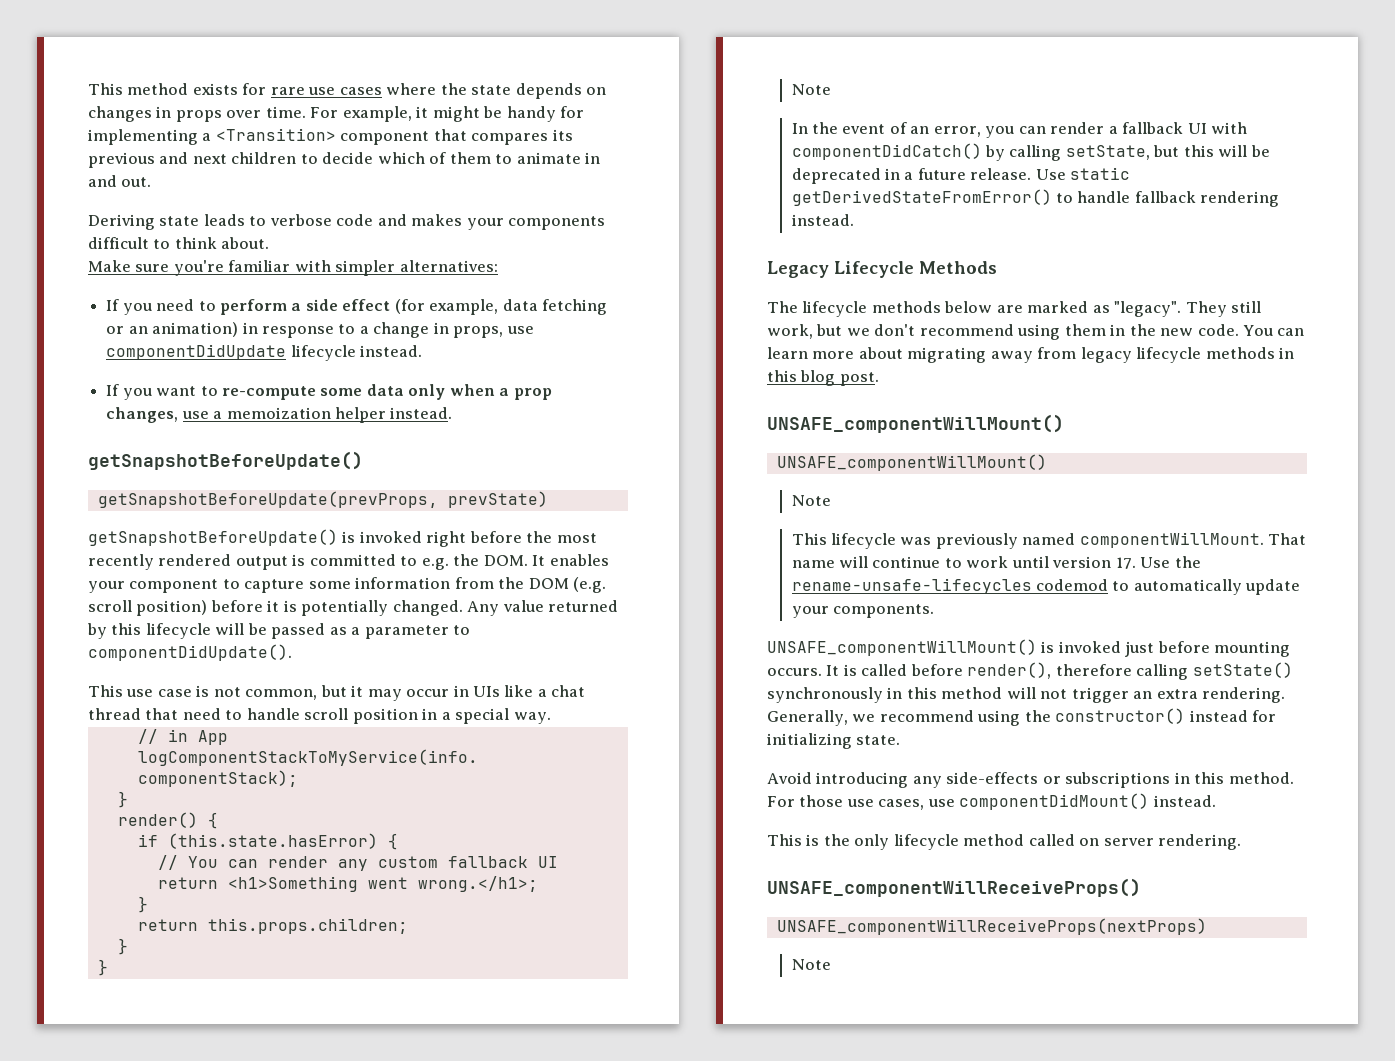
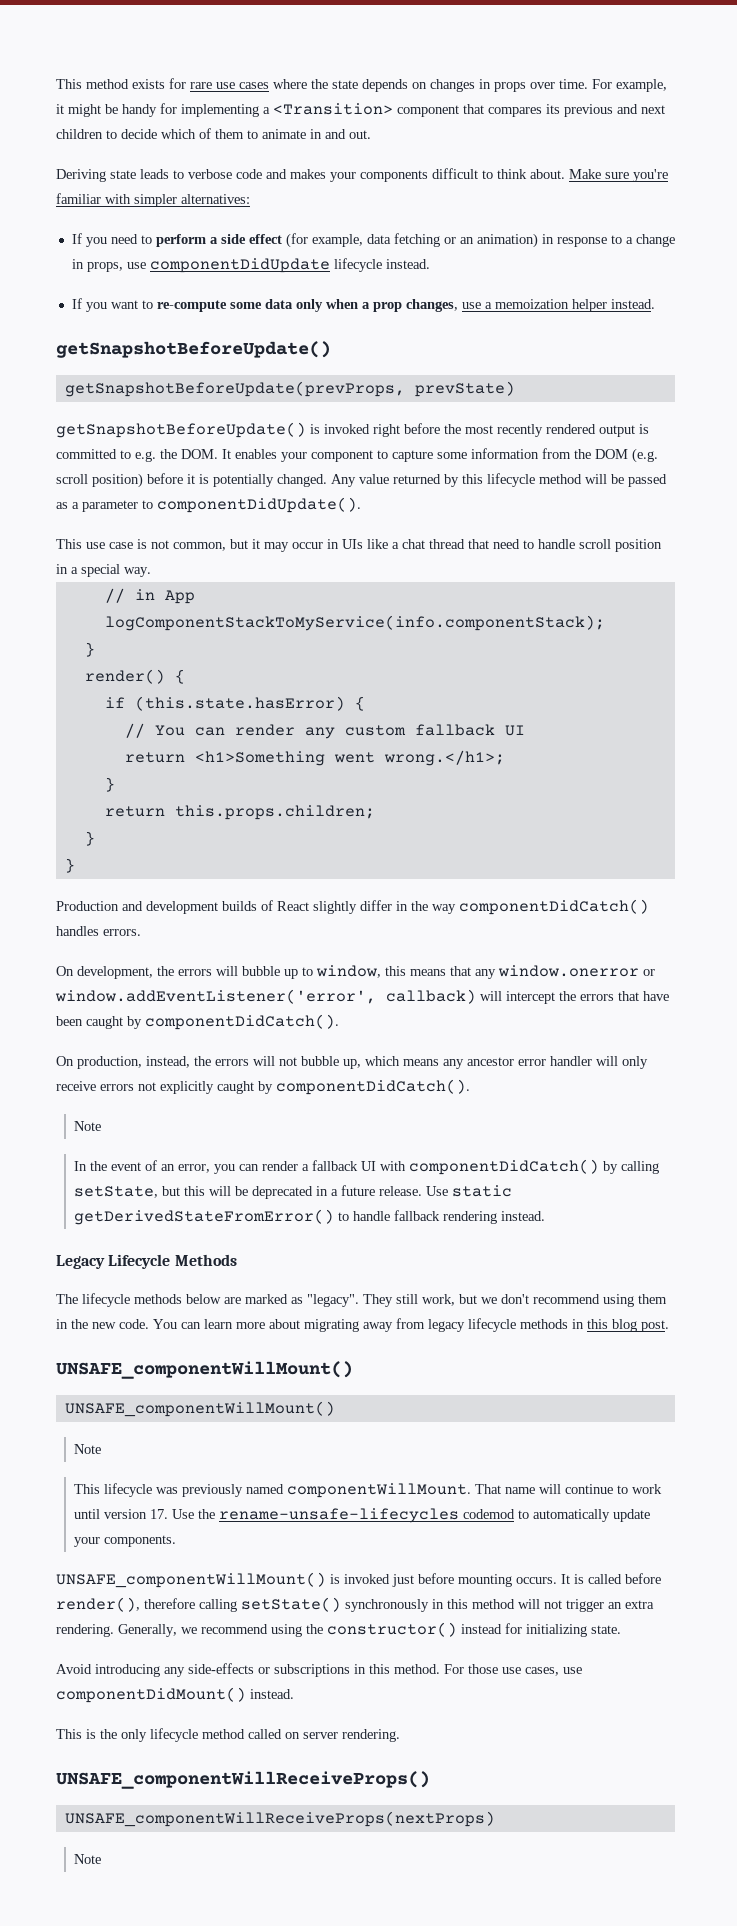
- Deriving state leads to verbose code and makes your components difficult to think about.
- Make sure you're familiar with simpler alternatives:
+ Deriving state leads to verbose code and makes your components difficult to think about. Make sure you're familiar with simpler alternatives:
- Any value returned by this lifecycle will be passed as a parameter to componentDidUpdate().
+ Any value returned by this lifecycle method will be passed as a parameter to componentDidUpdate().
+ Production and development builds of React slightly differ in the way componentDidCatch() handles errors.
+ On development, the errors will bubble up to window, this means that any window.onerror or window.addEventListener('error', callback) will intercept the errors that have been caught by componentDidCatch().
+ On production, instead, the errors will not bubble up, which means any ancestor error handler will only receive errors not explicitly caught by componentDidCatch().

